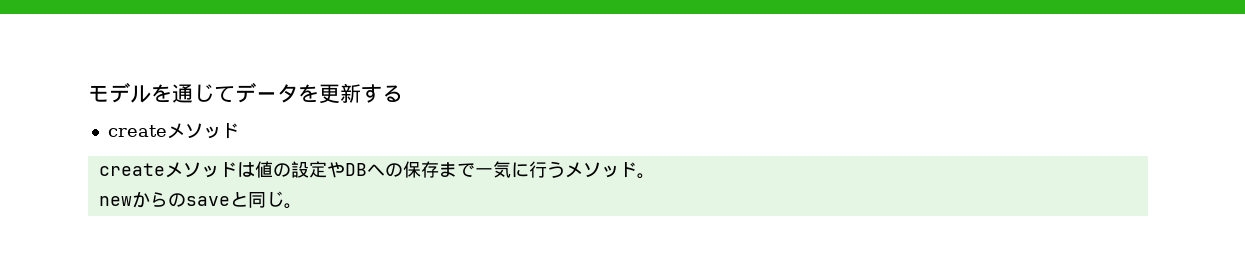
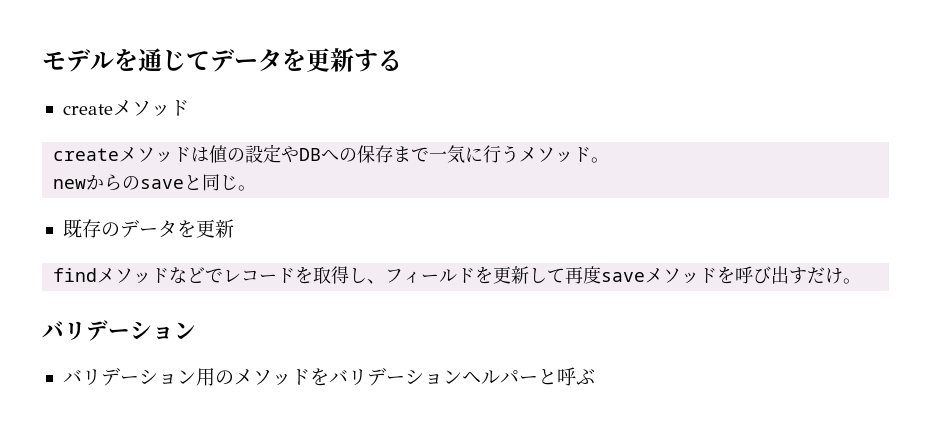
+ 既存のデータを更新
+ findメソッドなどでレコードを取得し、フィールドを更新して再度saveメソッドを呼び出すだけ。
+ バリデーション
+ バリデーション用のメソッドをバリデーションヘルパーと呼ぶ

